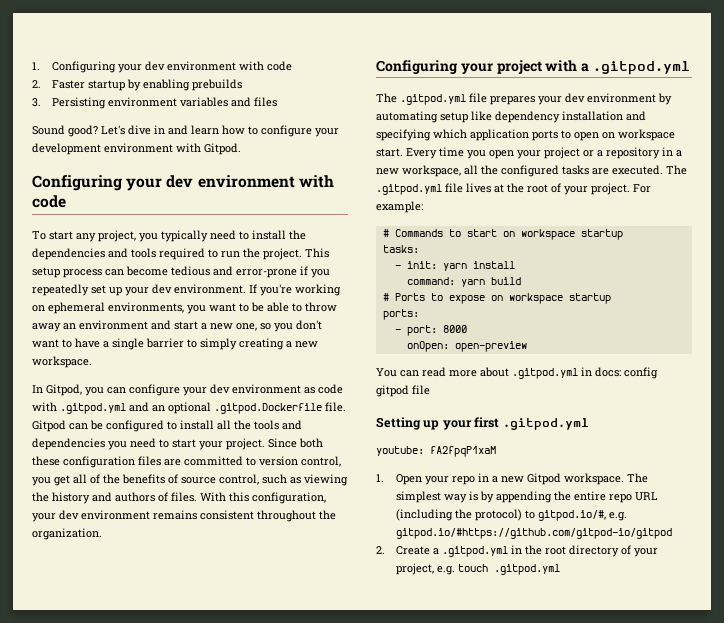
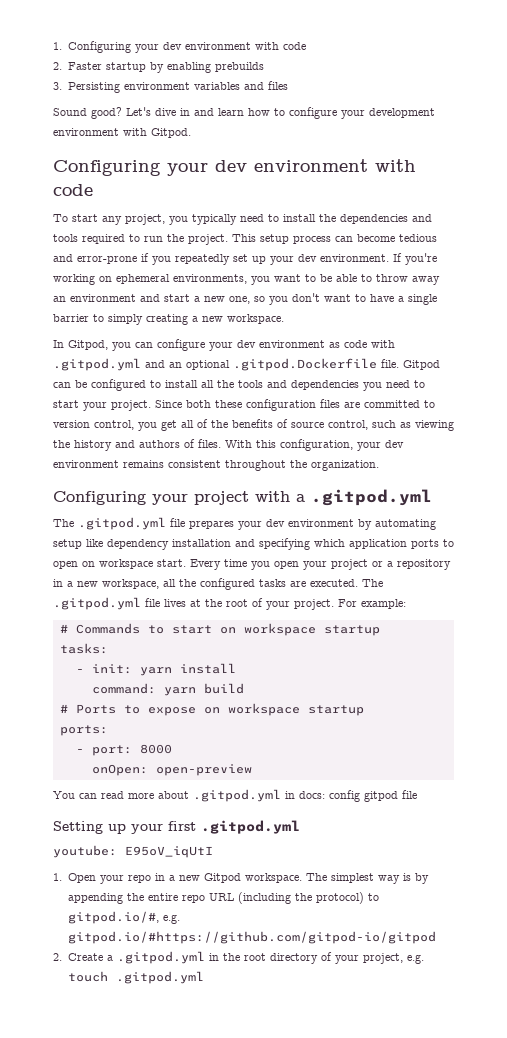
- youtube: fA2fpqP1xaM
+ youtube: E95oV_iqUtI

